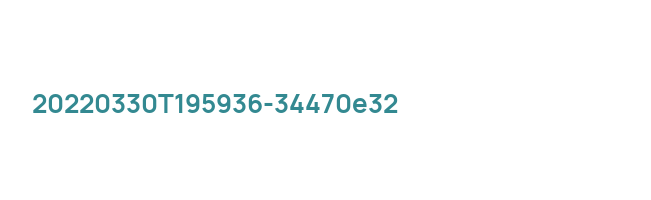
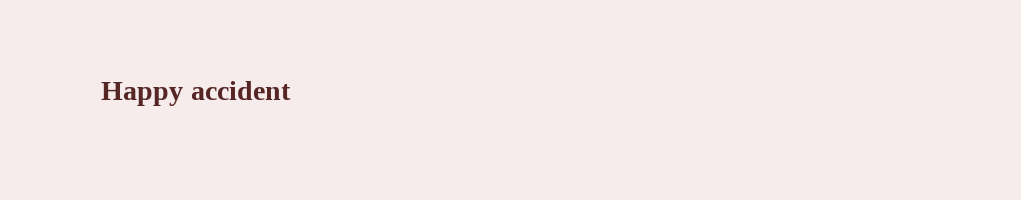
- 20220330T195936-34470e32
+ Happy accident

